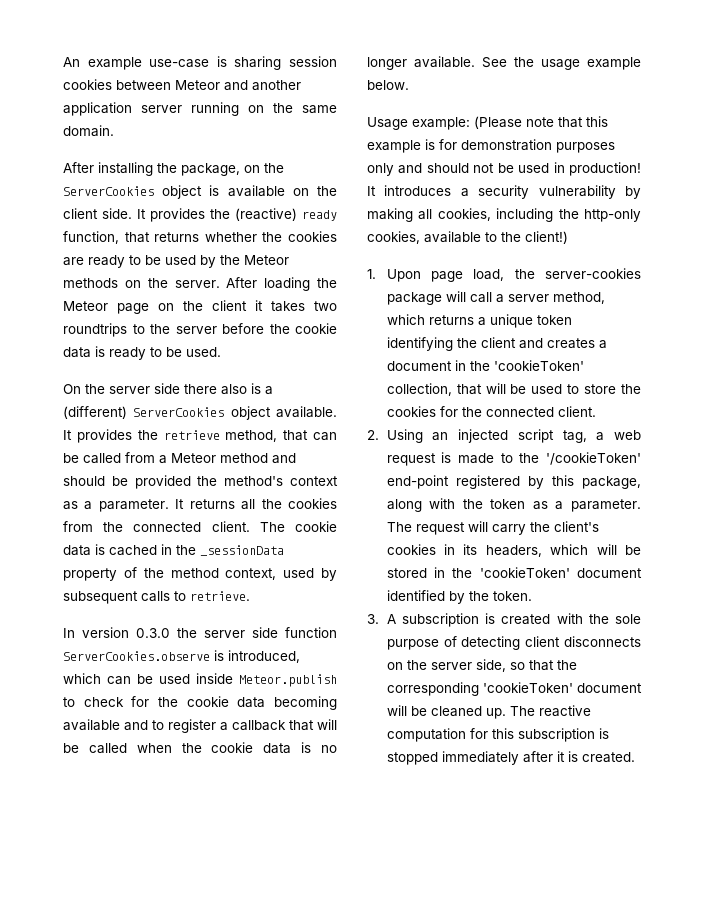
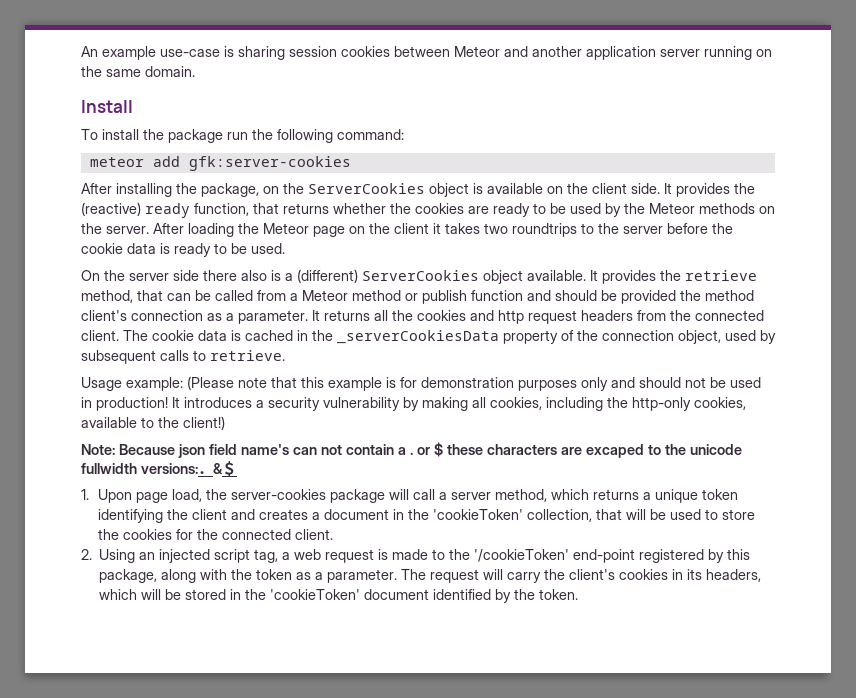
+ Install
+ To install the package run the following command:
+ meteor add gfk:server-cookies
- It provides the retrieve method, that can be called from a Meteor method and should be provided the method's context as a parameter.
+ It provides the retrieve method, that can be called from a Meteor method or publish function and should be provided the method client's connection as a parameter.
- It returns all the cookies from the connected client.
+ It returns all the cookies and http request headers from the connected client.
- The cookie data is cached in the _sessionData property of the method context, used by subsequent calls to retrieve.
+ The cookie data is cached in the _serverCookiesData property of the connection object, used by subsequent calls to retrieve.
- In version 0.3.0 the server side function ServerCookies.observe is introduced, which can be used inside Meteor.publish to check for the cookie data becoming available and to register a callback that will be called when the cookie data is no longer available. See the usage example below.
+ Note: Because json field name's can not contain a . or $ these characters are excaped to the unicode fullwidth versions:．&＄
- 3. A subscription is created with the sole purpose of detecting client disconnects on the server side, so that the corresponding 'cookieToken' document will be cleaned up. The reactive computation for this subscription is stopped immediately after it is created.

